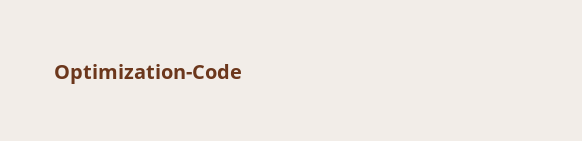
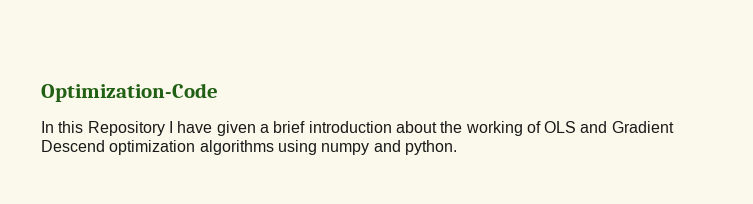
+ In this Repository I have given a brief introduction about the working of OLS and Gradient Descend optimization algorithms using numpy and python.

